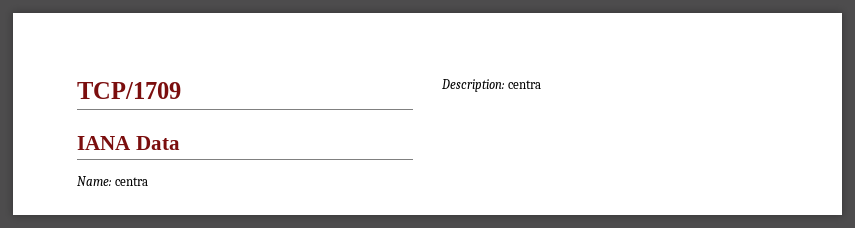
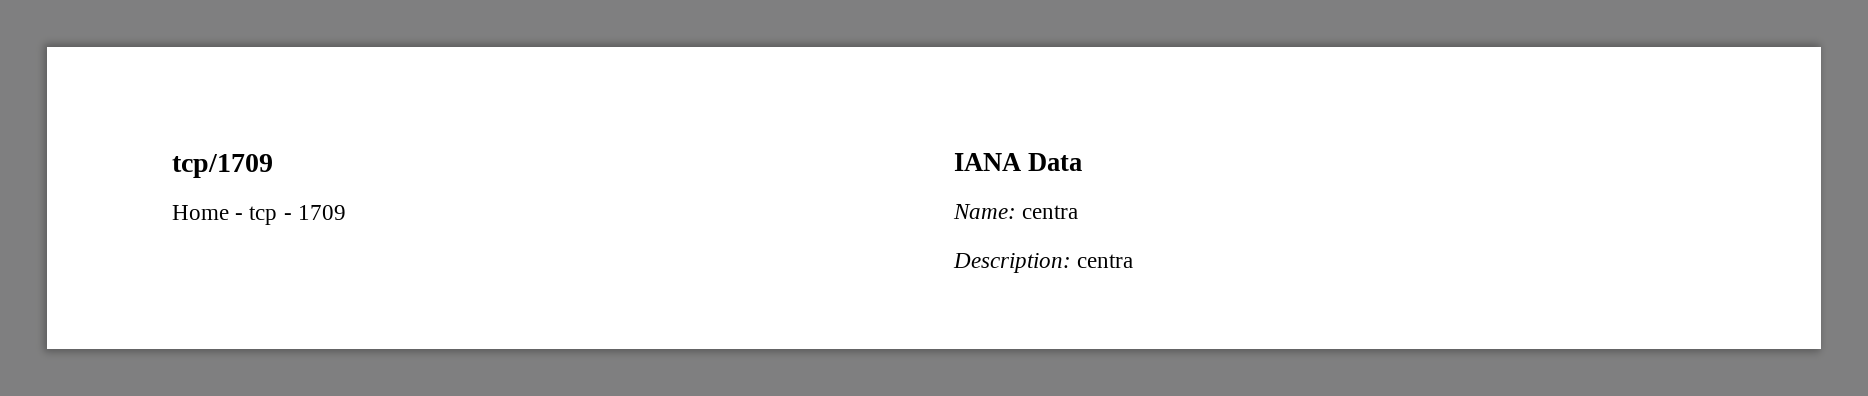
- TCP/1709
+ tcp/1709
+ Home - tcp - 1709

